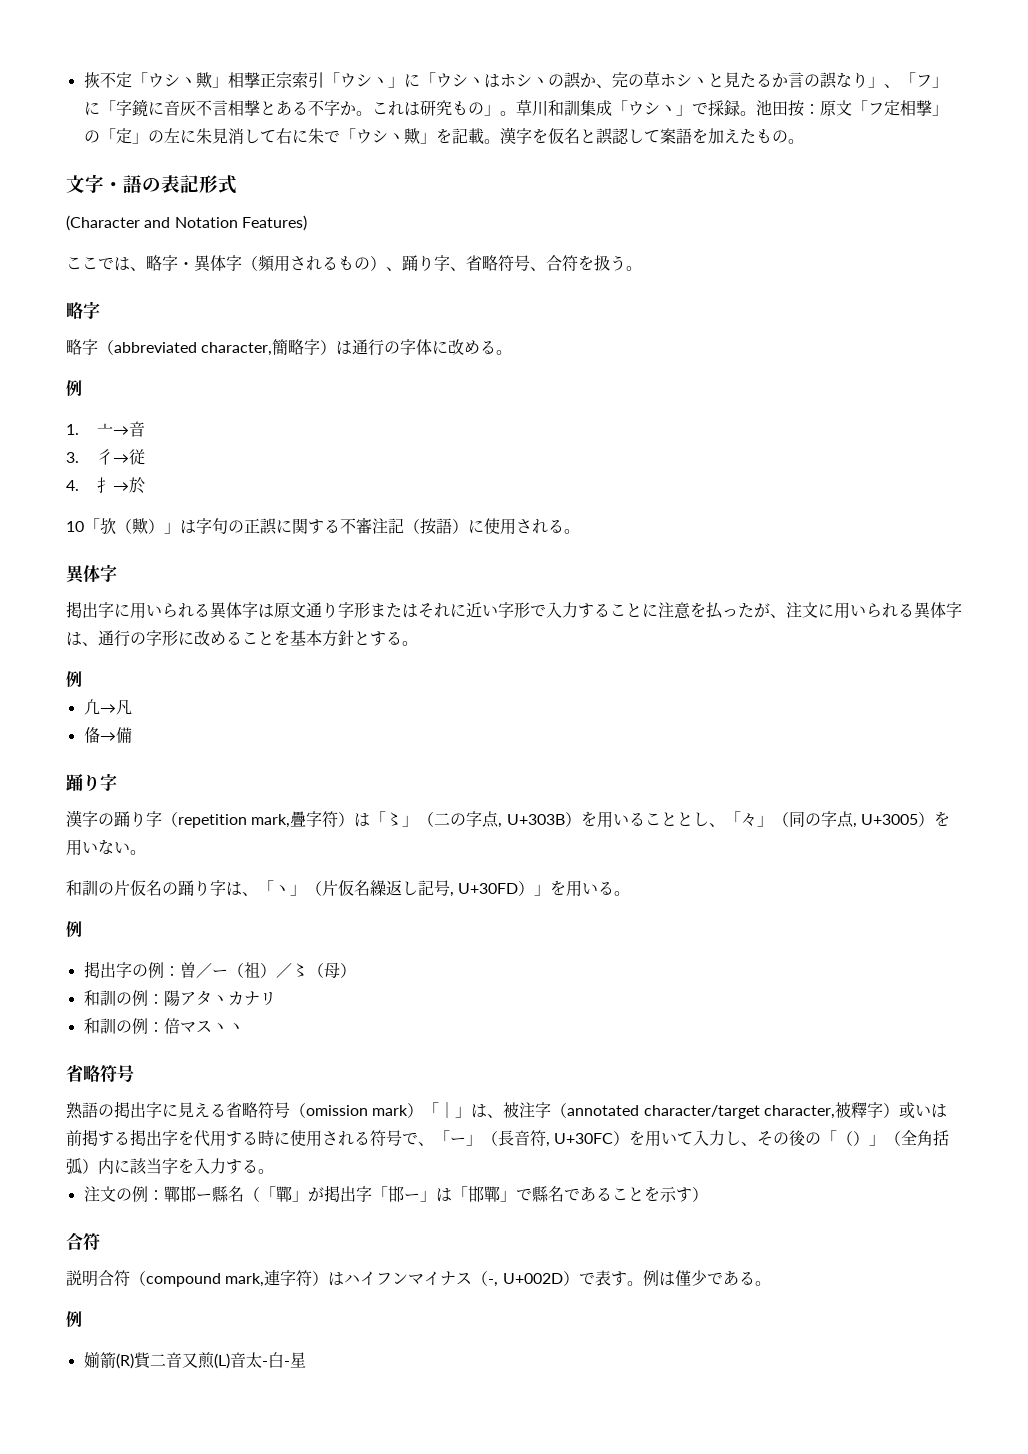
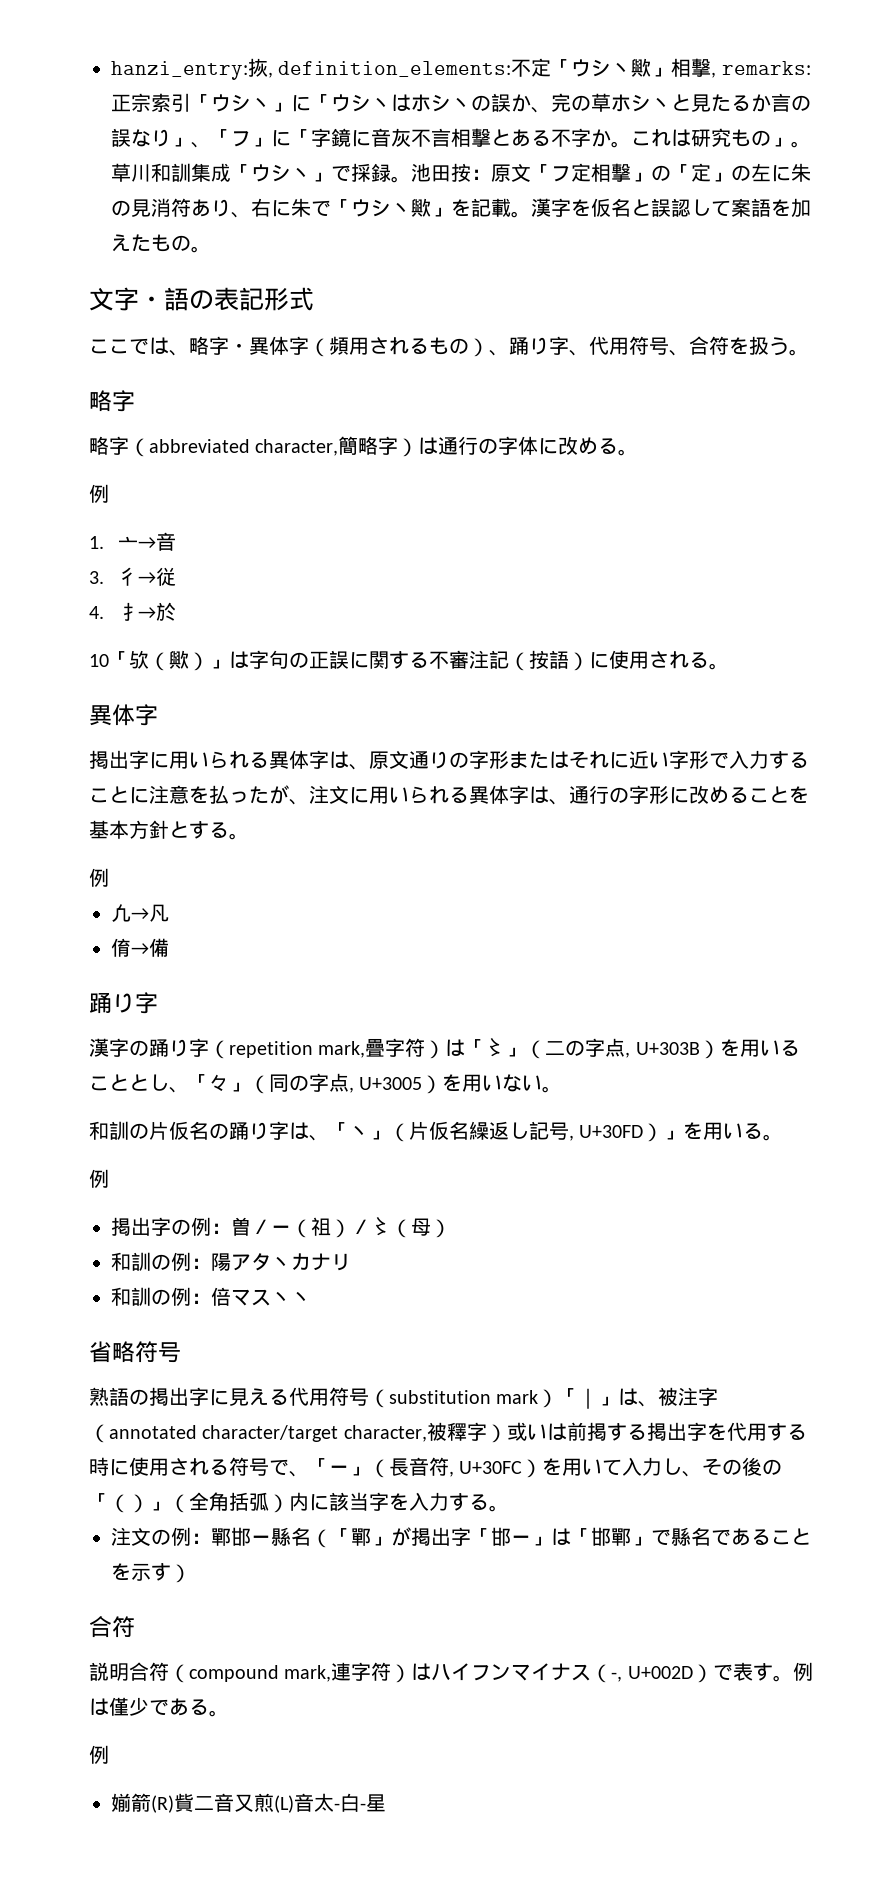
- 拻不定「ウシヽ歟」相撃正宗索引「ウシヽ」に「ウシヽはホシヽの誤か、完の草ホシヽと見たるか言の誤なり」、「フ」に「字鏡に音灰不言相撃とある不字か。
+ hanzi_entry:拻, definition_elements:不定「ウシヽ歟」相撃, remarks:正宗索引「ウシヽ」に「ウシヽはホシヽの誤か、完の草ホシヽと見たるか言の誤なり」、「フ」に「字鏡に音灰不言相撃とある不字か。
- 池田按：原文「フ定相撃」の「定」の左に朱見消して右に朱で「ウシヽ歟」を記載。
+ 池田按：原文「フ定相撃」の「定」の左に朱の見消符あり、右に朱で「ウシヽ歟」を記載。
- (Character and Notation Features)
- ここでは、略字・異体字（頻用されるもの）、踊り字、省略符号、合符を扱う。
+ ここでは、略字・異体字（頻用されるもの）、踊り字、代用符号、合符を扱う。
- 掲出字に用いられる異体字は原文通り字形またはそれに近い字形で入力することに注意を払ったが、注文に用いられる異体字は、通行の字形に改めることを基本方針とする。
+ 掲出字に用いられる異体字は、原文通りの字形またはそれに近い字形で入力することに注意を払ったが、注文に用いられる異体字は、通行の字形に改めることを基本方針とする。
- 熟語の掲出字に見える省略符号（omission mark）「｜」は、被注字（annotated character/target character,被釋字）或いは前掲する掲出字を代用する時に使用される符号で、「ー」（長音符, U+30FC）を用いて入力し、その後の「（）」（全角括弧）内に該当字を入力する。
+ 熟語の掲出字に見える代用符号（substitution mark）「｜」は、被注字（annotated character/target character,被釋字）或いは前掲する掲出字を代用する時に使用される符号で、「ー」（長音符, U+30FC）を用いて入力し、その後の「（）」（全角括弧）内に該当字を入力する。

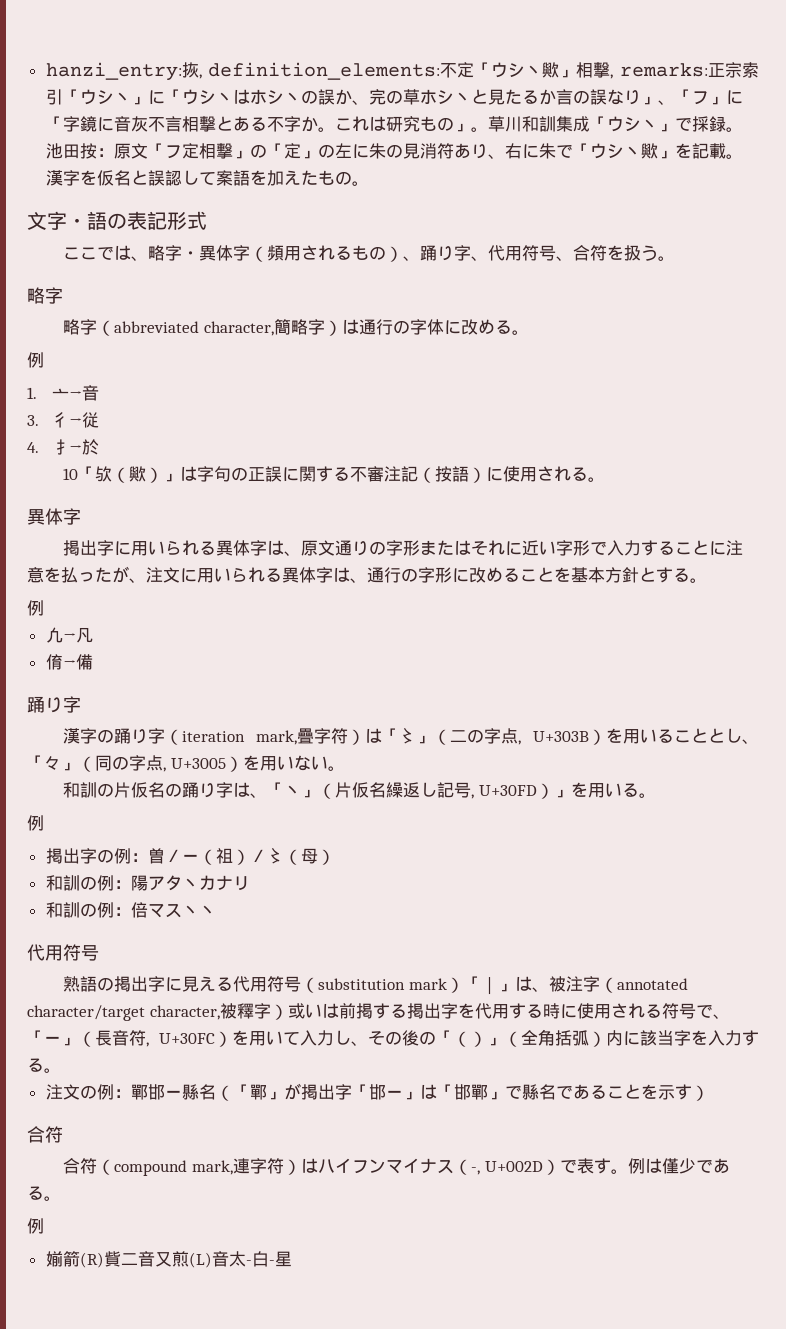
- 漢字の踊り字（repetition mark,疊字符）は「〻」（二の字点, U+303B）を用いることとし、「々」（同の字点, U+3005）を用いない。
+ 漢字の踊り字（iteration mark,疊字符）は「〻」（二の字点, U+303B）を用いることとし、「々」（同の字点, U+3005）を用いない。
  和訓の例：倍マスヽヽ
- 省略符号
+ 代用符号
- 説明合符（compound mark,連字符）はハイフンマイナス（-, U+002D）で表す。
+ 合符（compound mark,連字符）はハイフンマイナス（-, U+002D）で表す。

